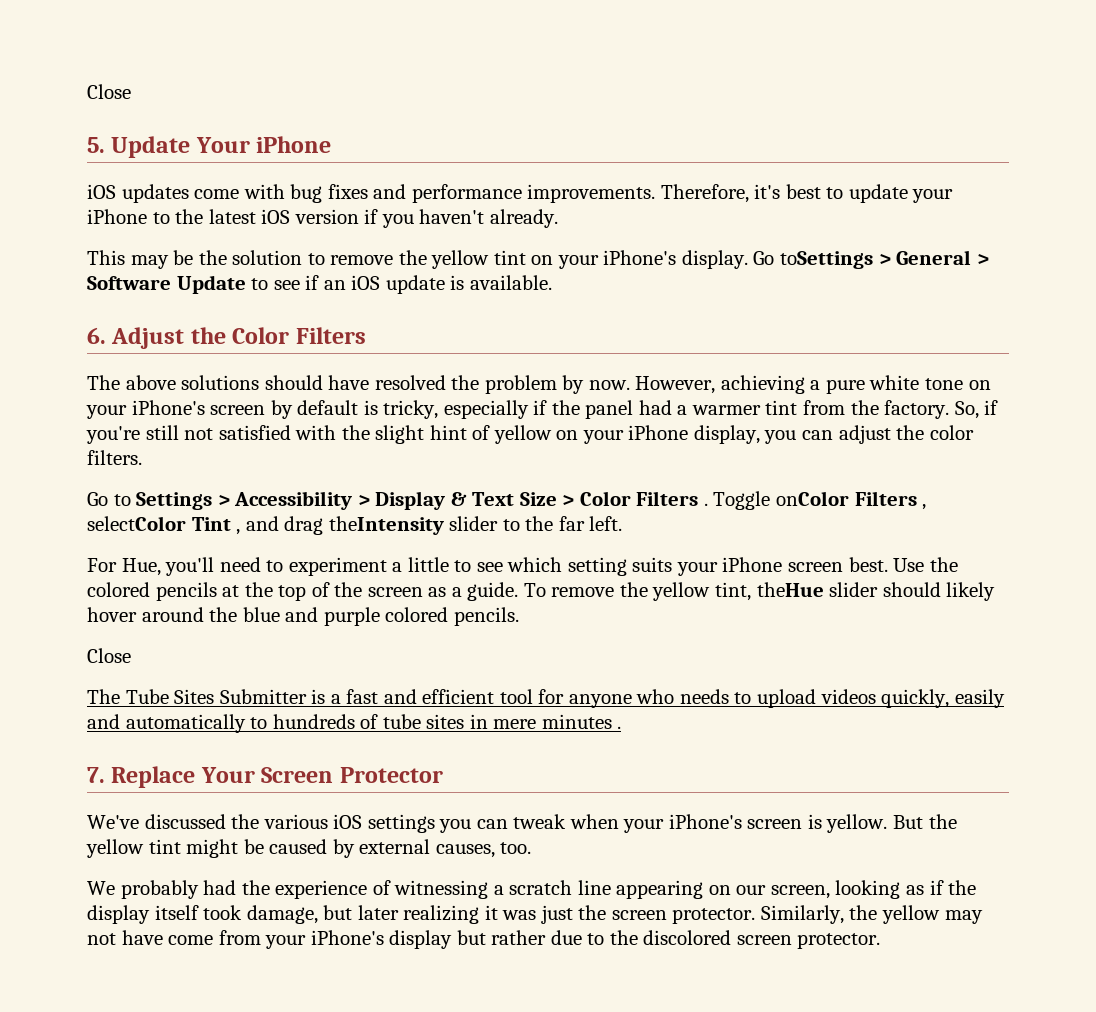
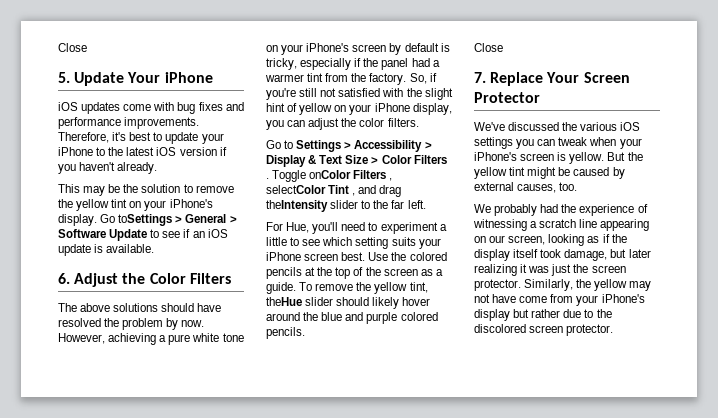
- The Tube Sites Submitter is a fast and efficient tool for anyone who needs to upload videos quickly, easily and automatically to hundreds of tube sites in mere minutes .

